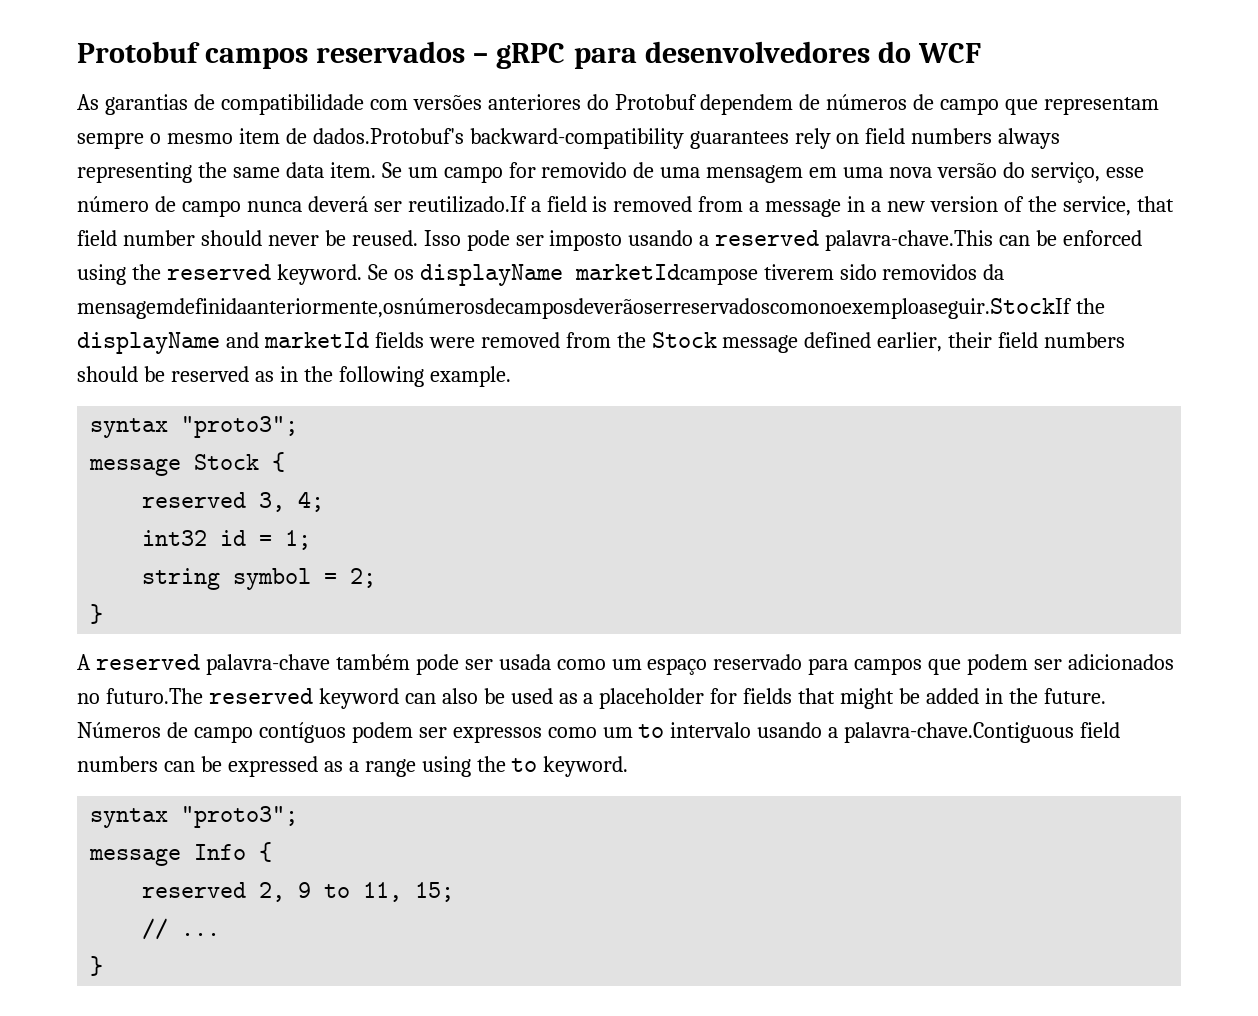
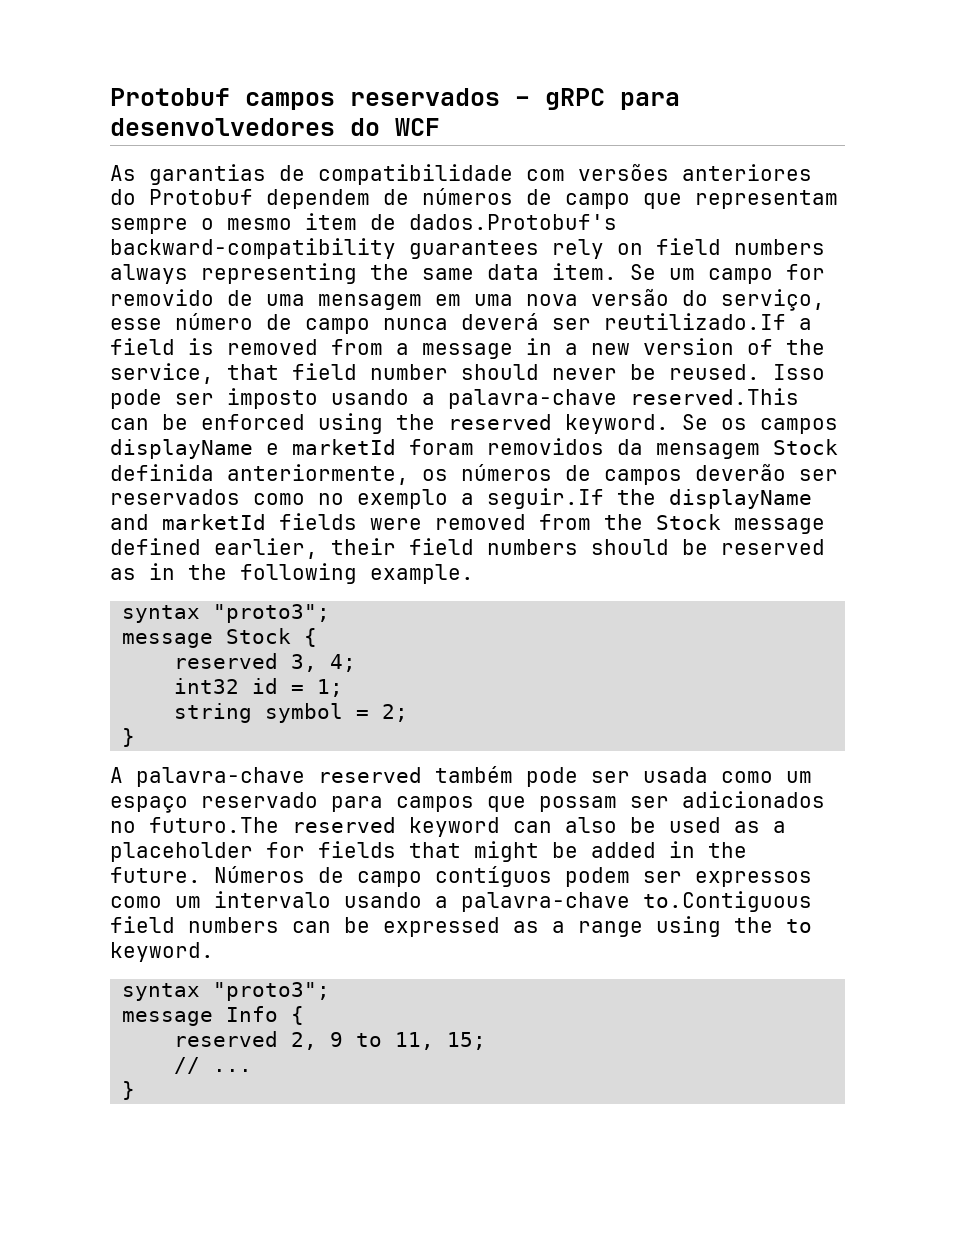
- Isso pode ser imposto usando a reserved palavra-chave.This can be enforced using the reserved keyword.
+ Isso pode ser imposto usando a palavra-chave reserved.This can be enforced using the reserved keyword.
- Se os displayName marketIdcampose tiverem sido removidos da mensagemdefinidaanteriormente,osnúmerosdecamposdeverãoserreservadoscomonoexemploaseguir.StockIf the displayName and marketId fields were removed from the Stock message defined earlier, their field numbers should be reserved as in the following example.
+ Se os campos displayName e marketId foram removidos da mensagem Stock definida anteriormente, os números de campos deverão ser reservados como no exemplo a seguir.If the displayName and marketId fields were removed from the Stock message defined earlier, their field numbers should be reserved as in the following example.
- A reserved palavra-chave também pode ser usada como um espaço reservado para campos que podem ser adicionados no futuro.The reserved keyword can also be used as a placeholder for fields that might be added in the future.
+ A palavra-chave reserved também pode ser usada como um espaço reservado para campos que possam ser adicionados no futuro.The reserved keyword can also be used as a placeholder for fields that might be added in the future.
- Números de campo contíguos podem ser expressos como um to intervalo usando a palavra-chave.Contiguous field numbers can be expressed as a range using the to keyword.
+ Números de campo contíguos podem ser expressos como um intervalo usando a palavra-chave to.Contiguous field numbers can be expressed as a range using the to keyword.

